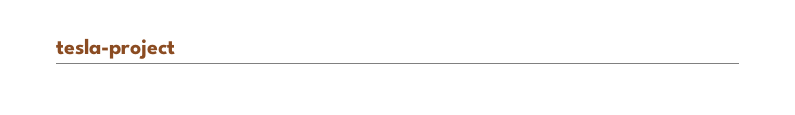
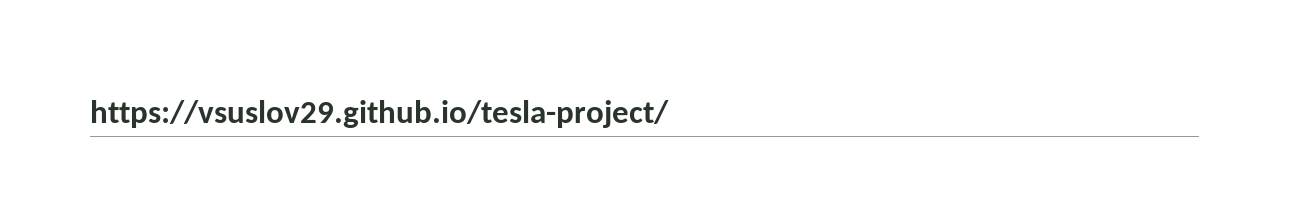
- tesla-project
+ https://vsuslov29.github.io/tesla-project/

